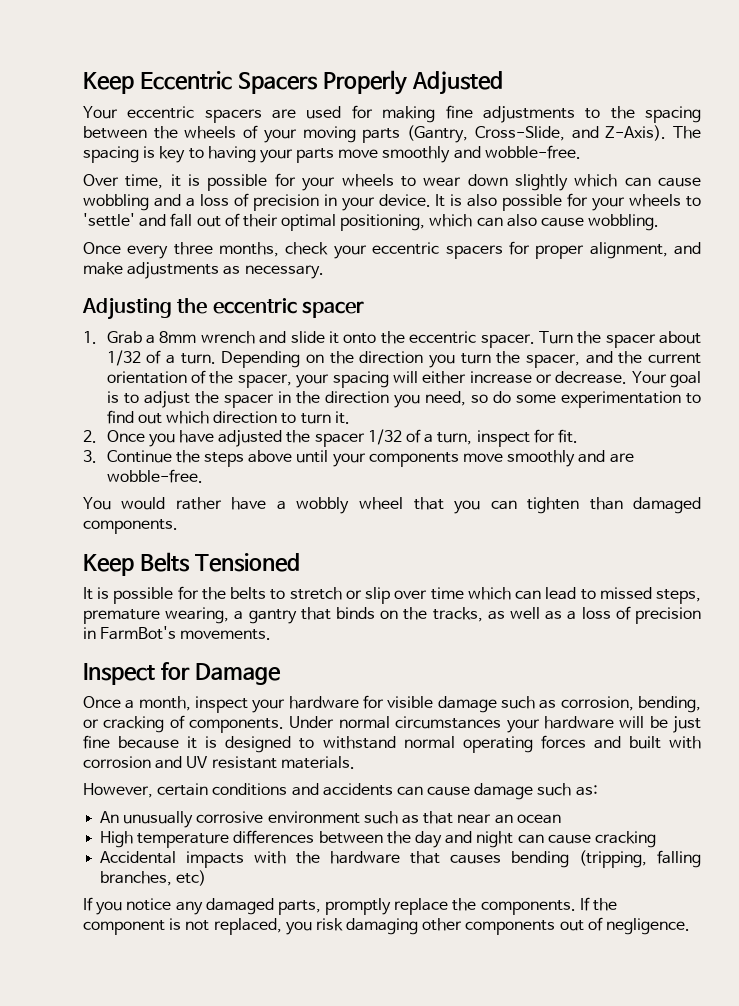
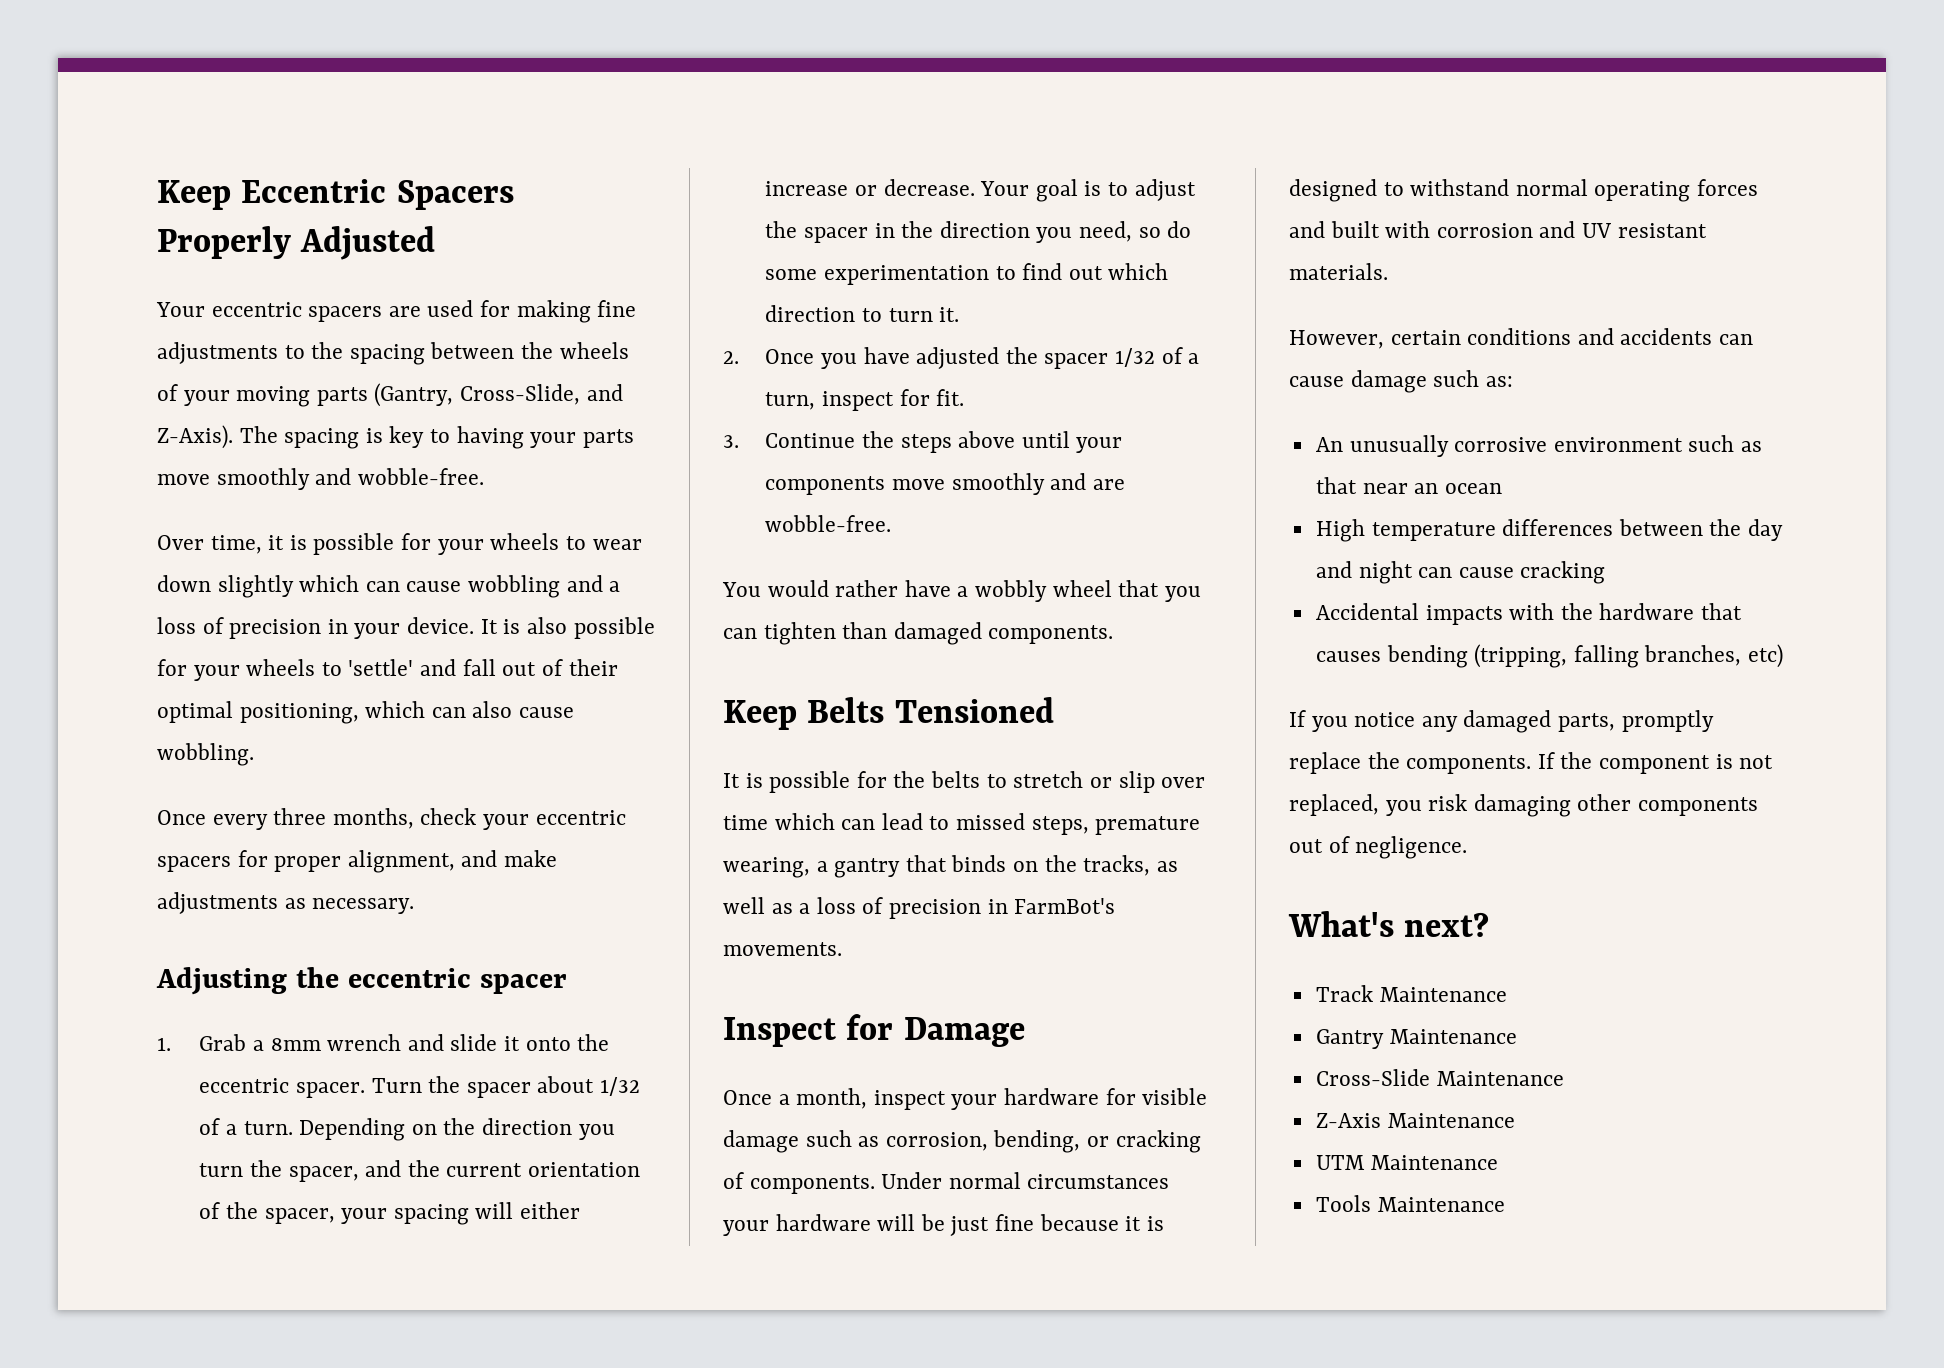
+ What's next?
+ Track Maintenance
+ Gantry Maintenance
+ Cross-Slide Maintenance
+ Z-Axis Maintenance
+ UTM Maintenance
+ Tools Maintenance

